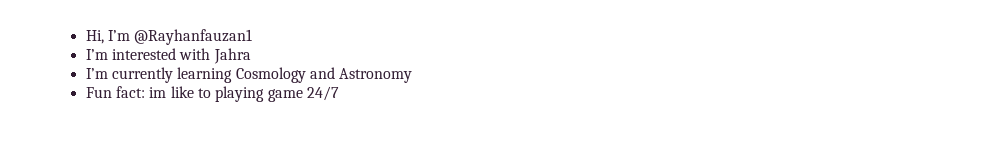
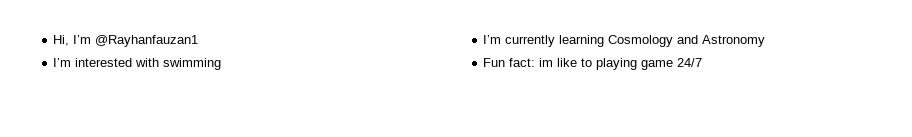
- I’m interested with Jahra
+ I’m interested with swimming

